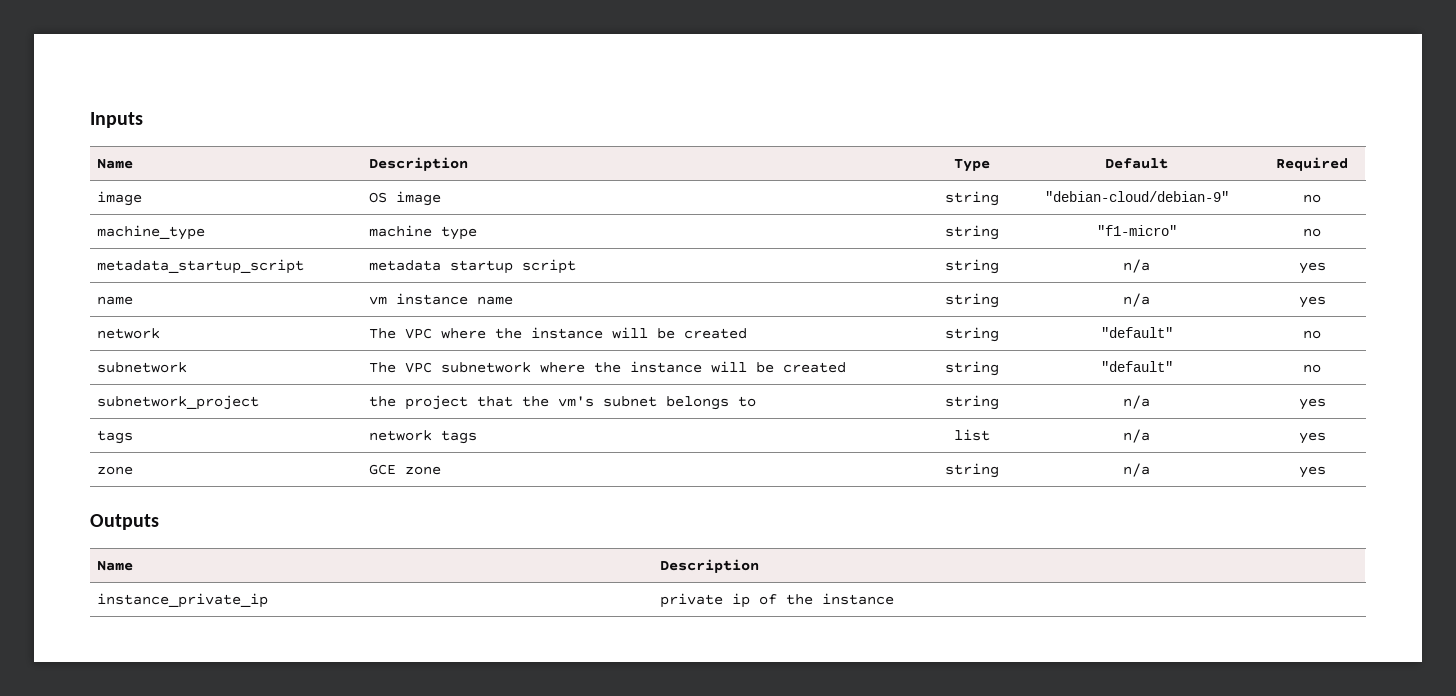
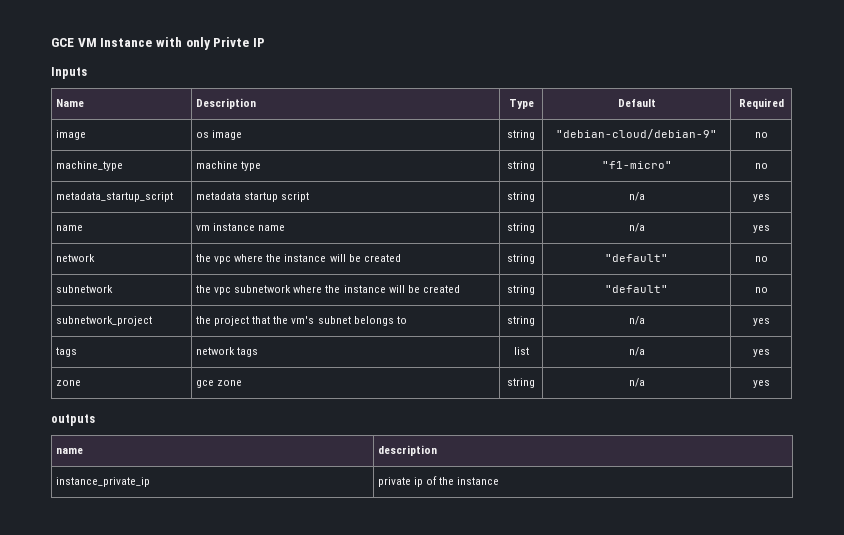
+ GCE VM Instance with only Privte IP
- image | OS image | string | "debian-cloud/debian-9" | no
+ image | os image | string | "debian-cloud/debian-9" | no
- network | The VPC where the instance will be created | string | "default" | no
+ network | the vpc where the instance will be created | string | "default" | no
- subnetwork | The VPC subnetwork where the instance will be created | string | "default" | no
+ subnetwork | the vpc subnetwork where the instance will be created | string | "default" | no
- zone | GCE zone | string | n/a | yes
+ zone | gce zone | string | n/a | yes
- Outputs
- Name | Description
+ outputs
+ name | description

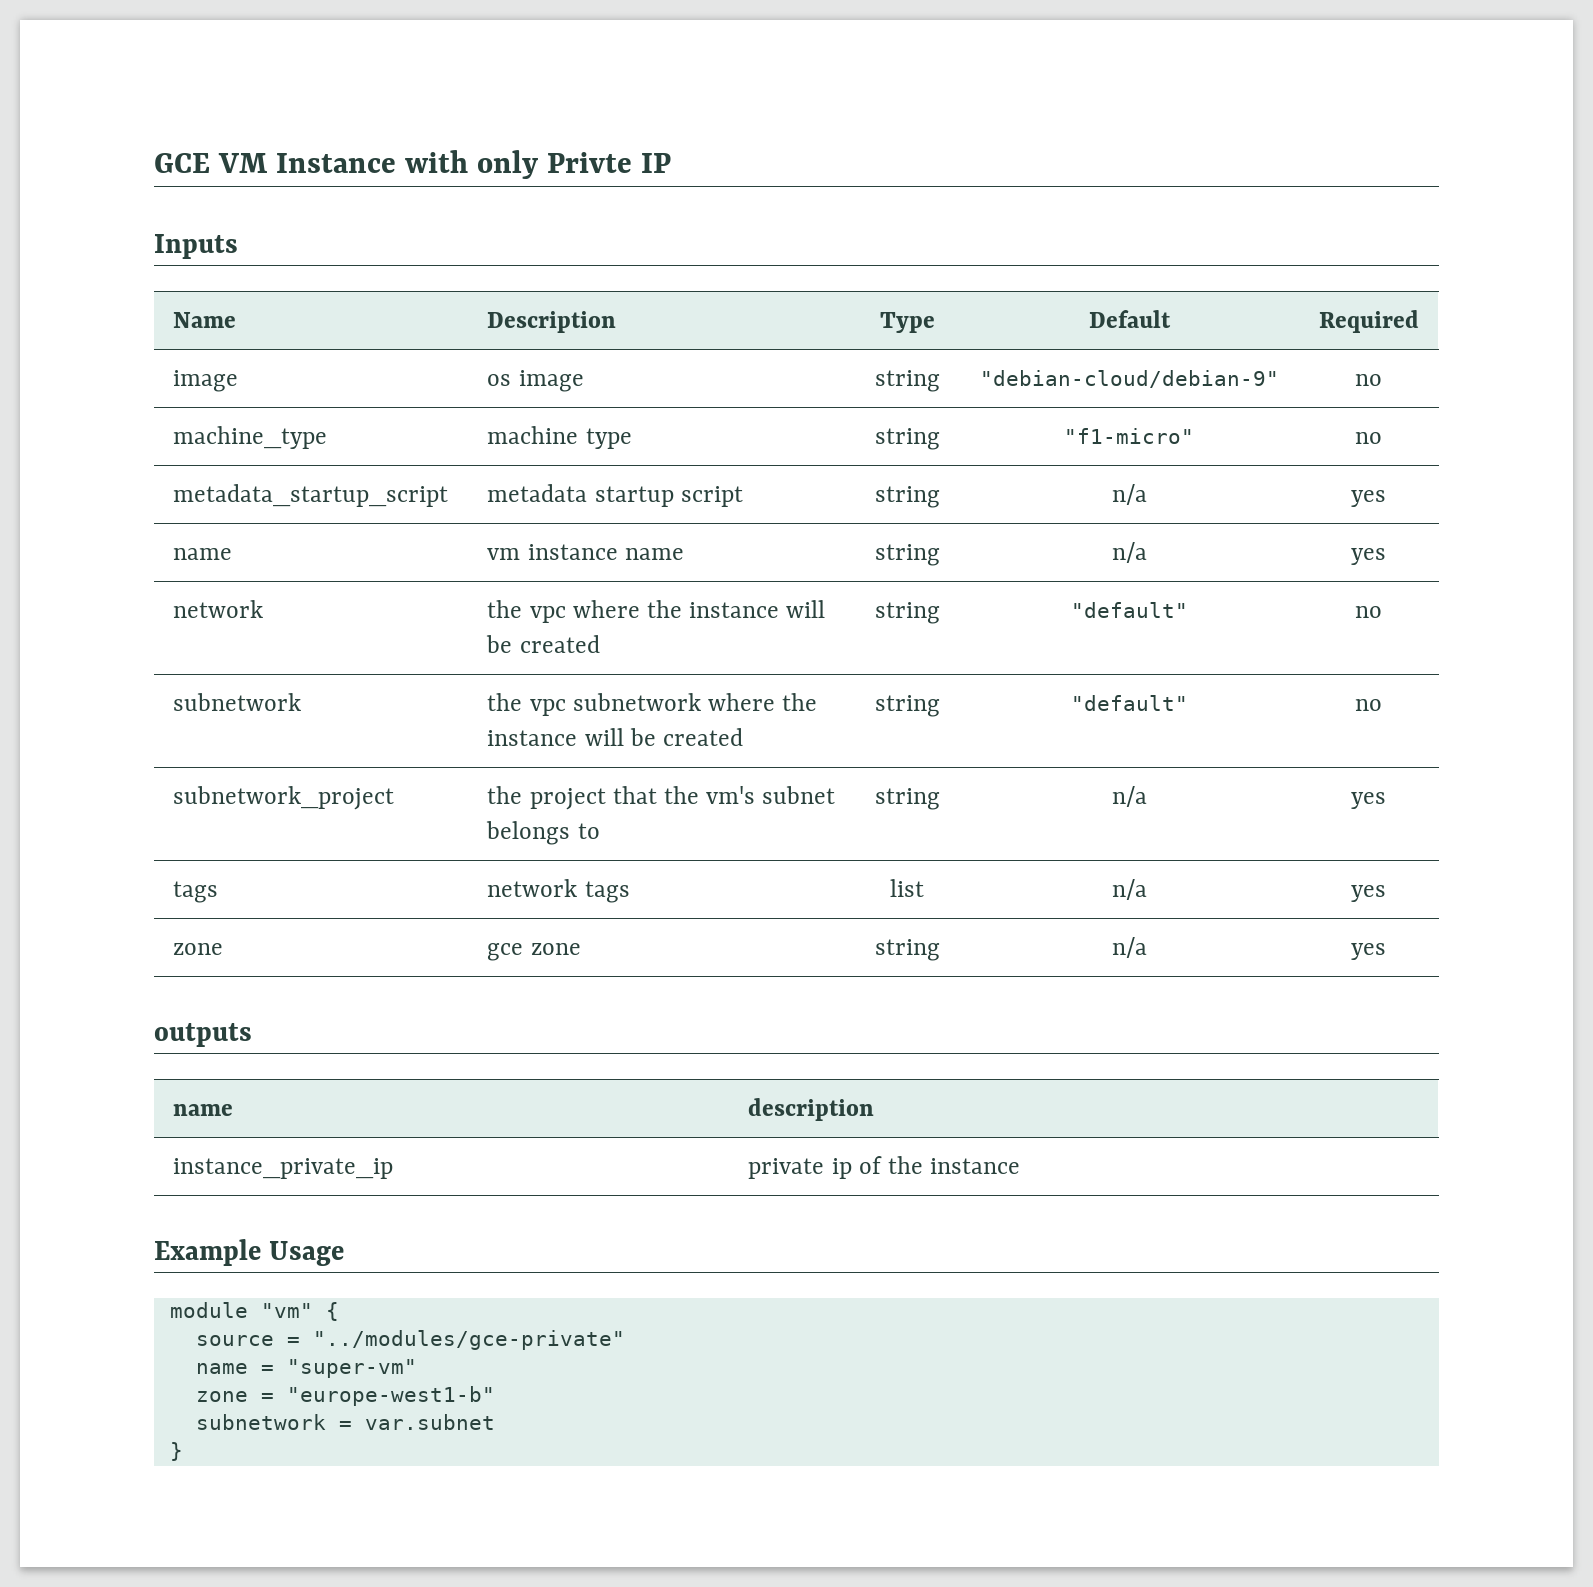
+ Example Usage
+ module "vm" {
+ source = "../modules/gce-private"
+ name = "super-vm"
+ zone = "europe-west1-b"
+ subnetwork = var.subnet
+ }

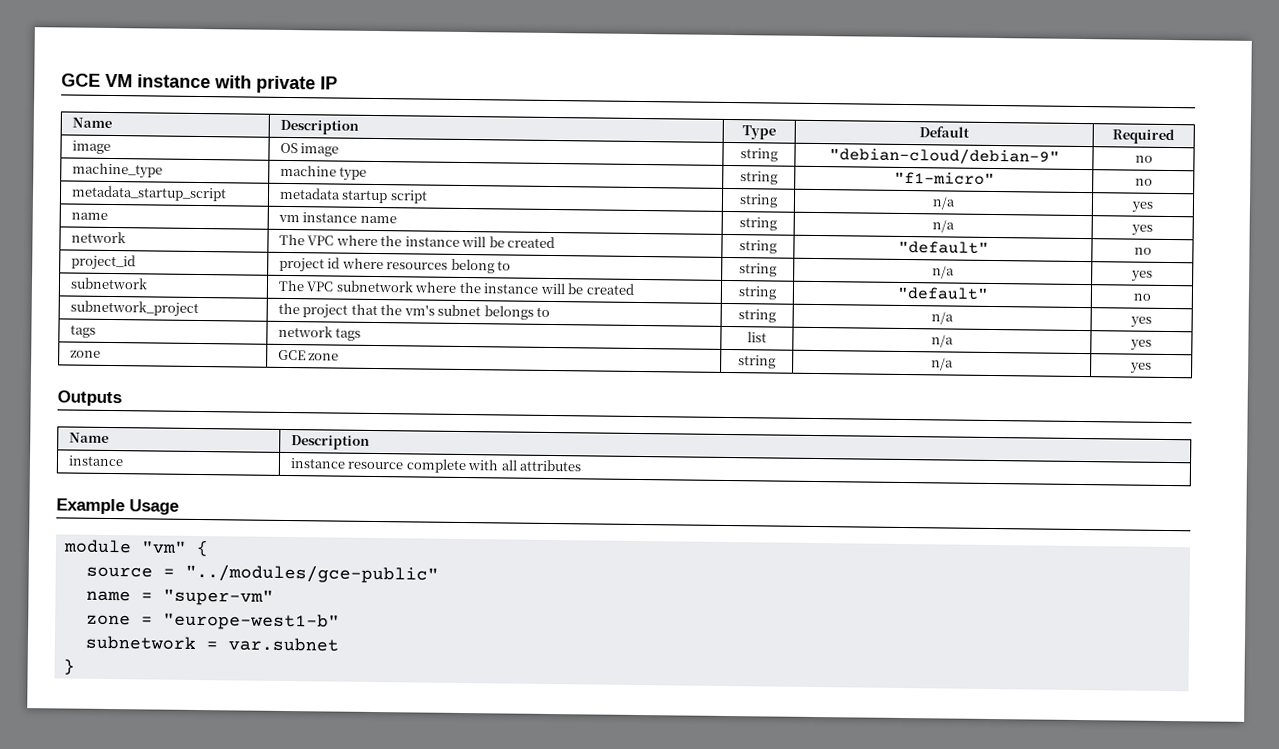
- GCE VM Instance with only Privte IP
+ GCE VM instance with private IP
- Inputs
- image | os image | string | "debian-cloud/debian-9" | no
+ image | OS image | string | "debian-cloud/debian-9" | no
- network | the vpc where the instance will be created | string | "default" | no
+ network | The VPC where the instance will be created | string | "default" | no
+ project_id | project id where resources belong to | string | n/a | yes
- subnetwork | the vpc subnetwork where the instance will be created | string | "default" | no
+ subnetwork | The VPC subnetwork where the instance will be created | string | "default" | no
- zone | gce zone | string | n/a | yes
+ zone | GCE zone | string | n/a | yes
- outputs
- name | description
- instance_private_ip | private ip of the instance
+ Outputs
+ Name | Description
+ instance | instance resource complete with all attributes
- source = "../modules/gce-private"
+ source = "../modules/gce-public"

